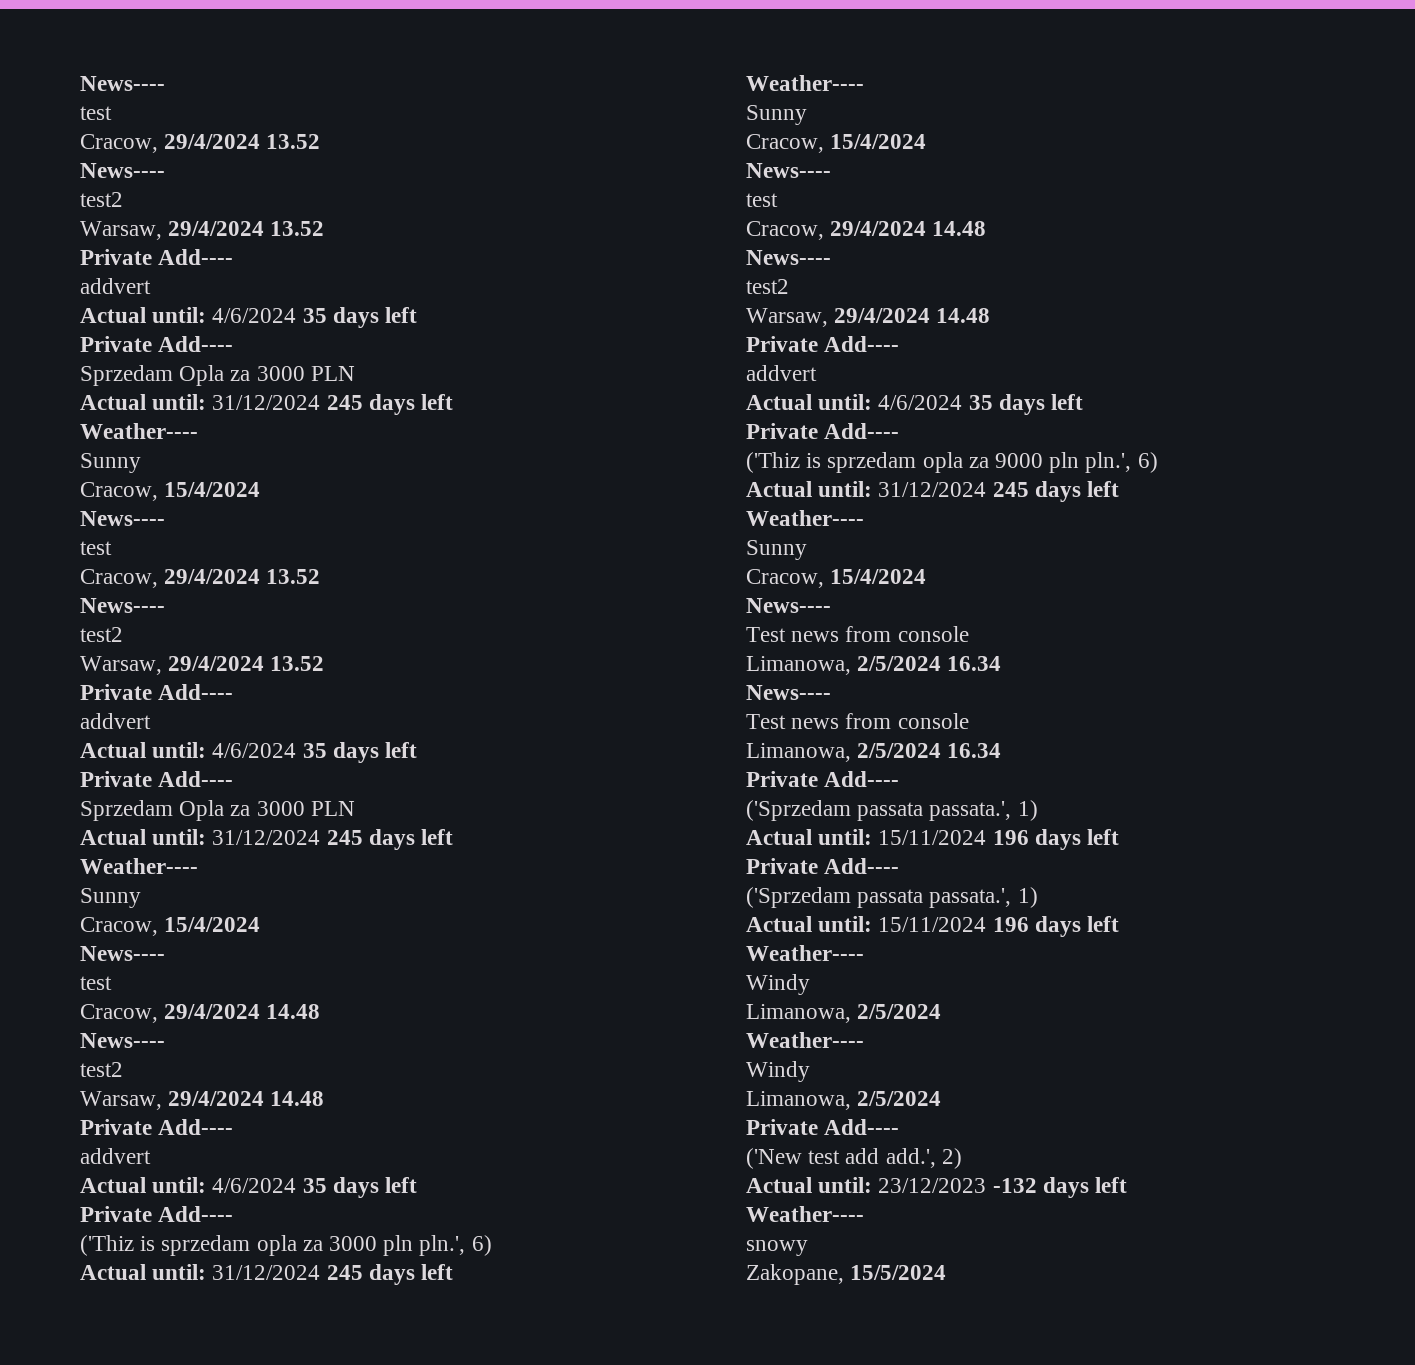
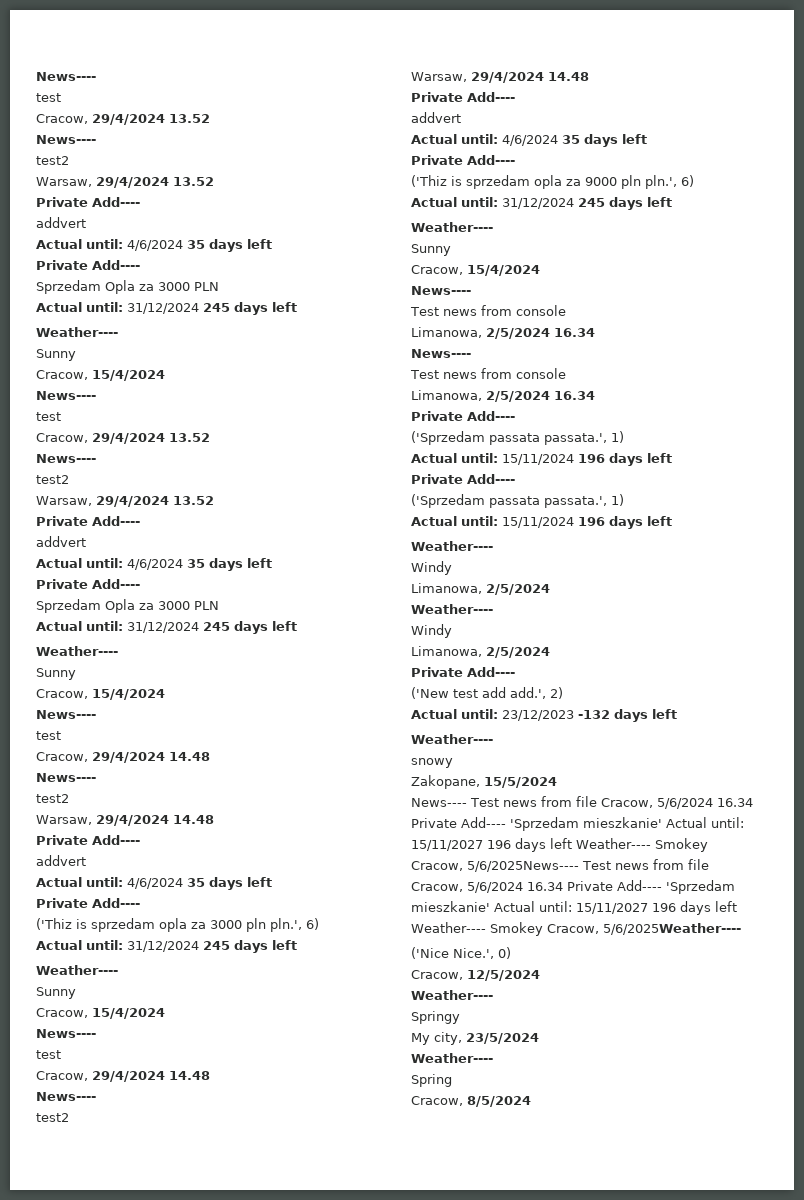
+ News---- Test news from file Cracow, 5/6/2024 16.34 Private Add---- 'Sprzedam mieszkanie' Actual until: 15/11/2027 196 days left Weather---- Smokey Cracow, 5/6/2025News---- Test news from file Cracow, 5/6/2024 16.34 Private Add---- 'Sprzedam mieszkanie' Actual until: 15/11/2027 196 days left Weather---- Smokey Cracow, 5/6/2025Weather----
+ ('Nice Nice.', 0)
+ Cracow, 12/5/2024
+ Weather----
+ Springy
+ My city, 23/5/2024
+ Weather----
+ Spring
+ Cracow, 8/5/2024

